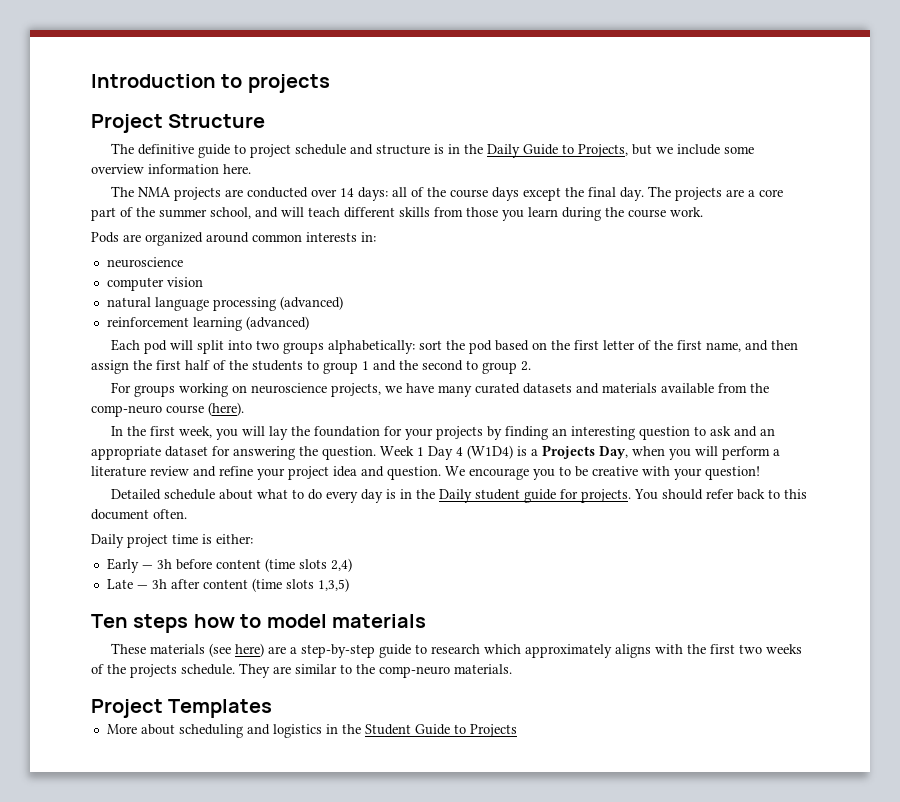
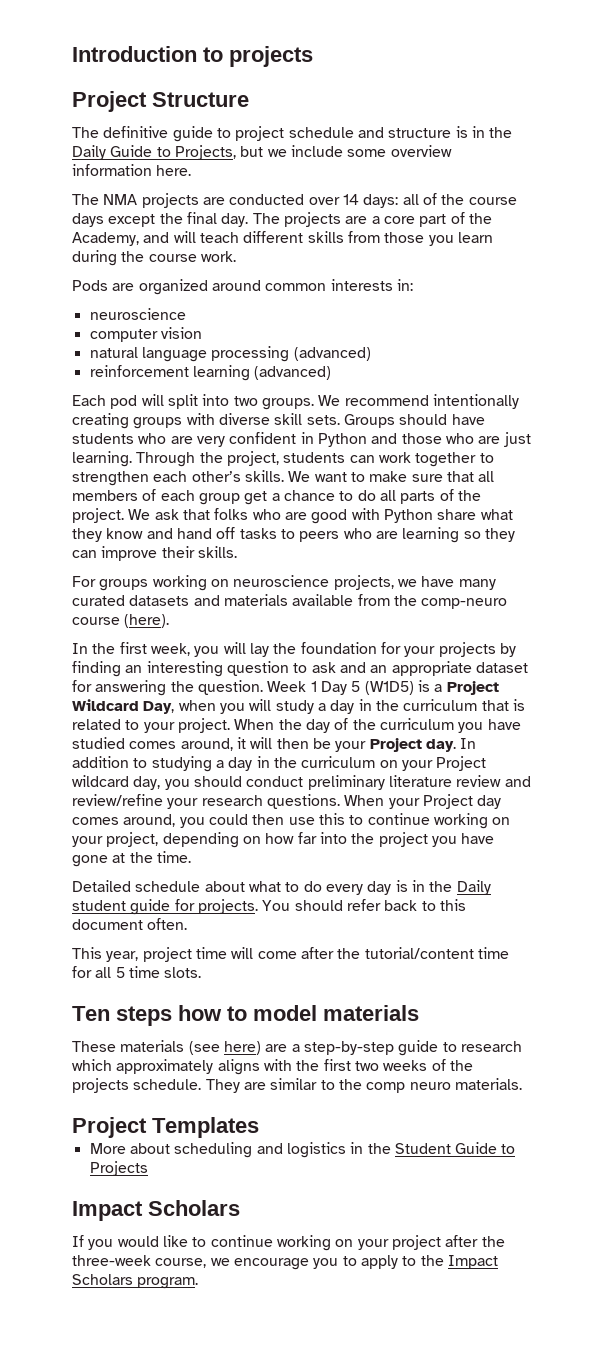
- The projects are a core part of the summer school, and will teach different skills from those you learn during the course work.
+ The projects are a core part of the Academy, and will teach different skills from those you learn during the course work.
- Each pod will split into two groups alphabetically: sort the pod based on the first letter of the first name, and then assign the first half of the students to group 1 and the second to group 2.
+ Each pod will split into two groups. We recommend intentionally creating groups with diverse skill sets. Groups should have students who are very confident in Python and those who are just learning. Through the project, students can work together to strengthen each other’s skills. We want to make sure that all members of each group get a chance to do all parts of the project. We ask that folks who are good with Python share what they know and hand off tasks to peers who are learning so they can improve their skills.
- Week 1 Day 4 (W1D4) is a Projects Day, when you will perform a literature review and refine your project idea and question. We encourage you to be creative with your question!
+ Week 1 Day 5 (W1D5) is a Project Wildcard Day, when you will study a day in the curriculum that is related to your project. When the day of the curriculum you have studied comes around, it will then be your Project day. In addition to studying a day in the curriculum on your Project wildcard day, you should conduct preliminary literature review and review/refine your research questions. When your Project day comes around, you could then use this to continue working on your project, depending on how far into the project you have gone at the time.
- Daily project time is either:
- Early — 3h before content (time slots 2,4)
- Late — 3h after content (time slots 1,3,5)
+ This year, project time will come after the tutorial/content time for all 5 time slots.
- They are similar to the comp-neuro materials.
+ They are similar to the comp neuro materials.
  More about scheduling and logistics in the Student Guide to Projects
+ Impact Scholars
+ If you would like to continue working on your project after the three-week course, we encourage you to apply to the Impact Scholars program.

